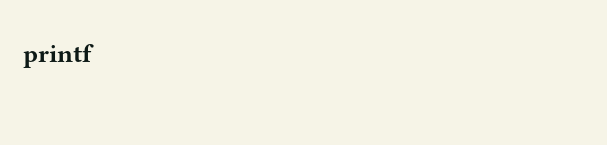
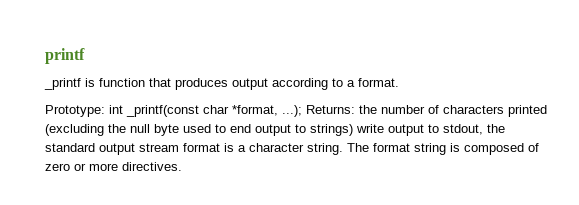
+ _printf is function that produces output according to a format.
+ Prototype: int _printf(const char *format, ...); Returns: the number of characters printed (excluding the null byte used to end output to strings) write output to stdout, the standard output stream format is a character string. The format string is composed of zero or more directives.

